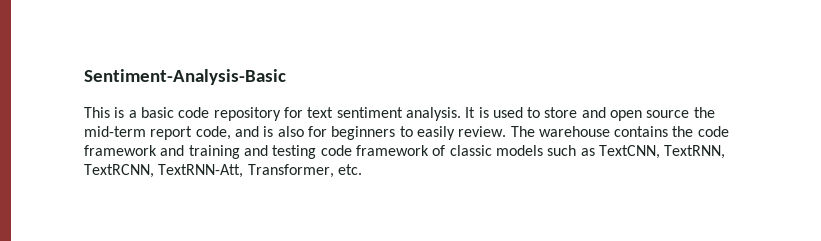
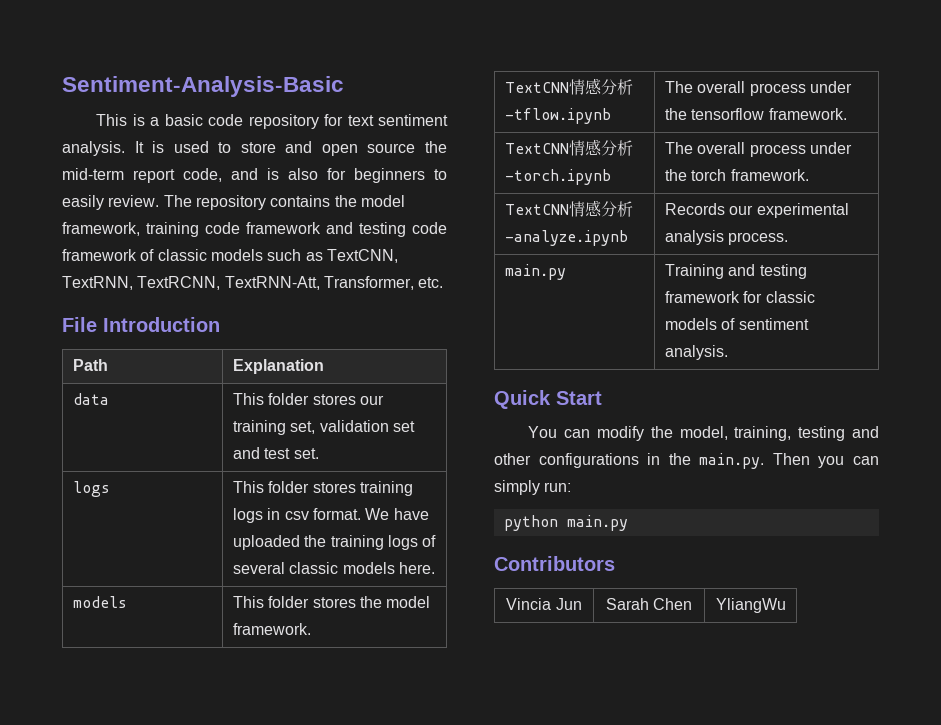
- The warehouse contains the code framework and training and testing code framework of classic models such as TextCNN, TextRNN, TextRCNN, TextRNN-Att, Transformer, etc.
+ The repository contains the model framework, training code framework and testing code framework of classic models such as TextCNN, TextRNN, TextRCNN, TextRNN-Att, Transformer, etc.
+ File Introduction
+ Path | Explanation
+ data | This folder stores our training set, validation set and test set.
+ logs | This folder stores training logs in csv format. We have uploaded the training logs of several classic models here.
+ models | This folder stores the model framework.
+ TextCNN情感分析-tflow.ipynb | The overall process under the tensorflow framework.
+ TextCNN情感分析-torch.ipynb | The overall process under the torch framework.
+ TextCNN情感分析-analyze.ipynb | Records our experimental analysis process.
+ main.py | Training and testing framework for classic models of sentiment analysis.
+ Quick Start
+ You can modify the model, training, testing and other configurations in the main.py. Then you can simply run:
+ python main.py
+ Contributors
+ Vincia Jun | Sarah Chen | YliangWu

